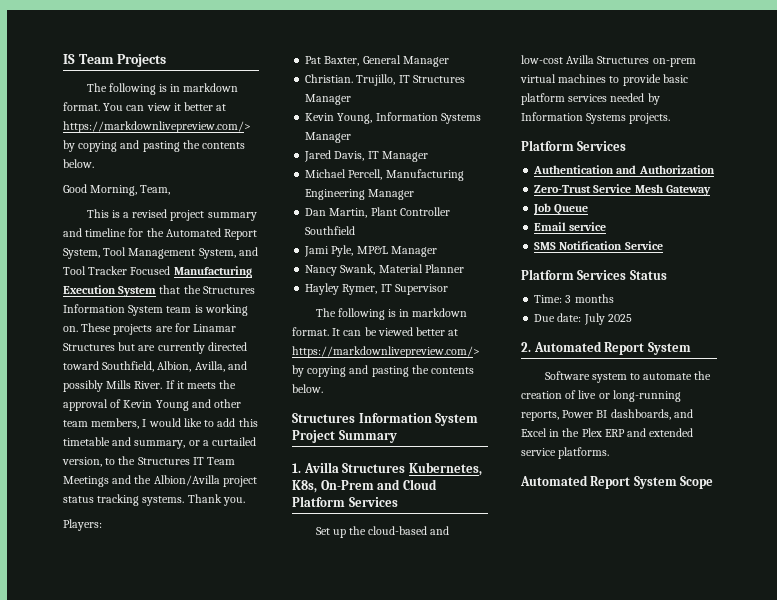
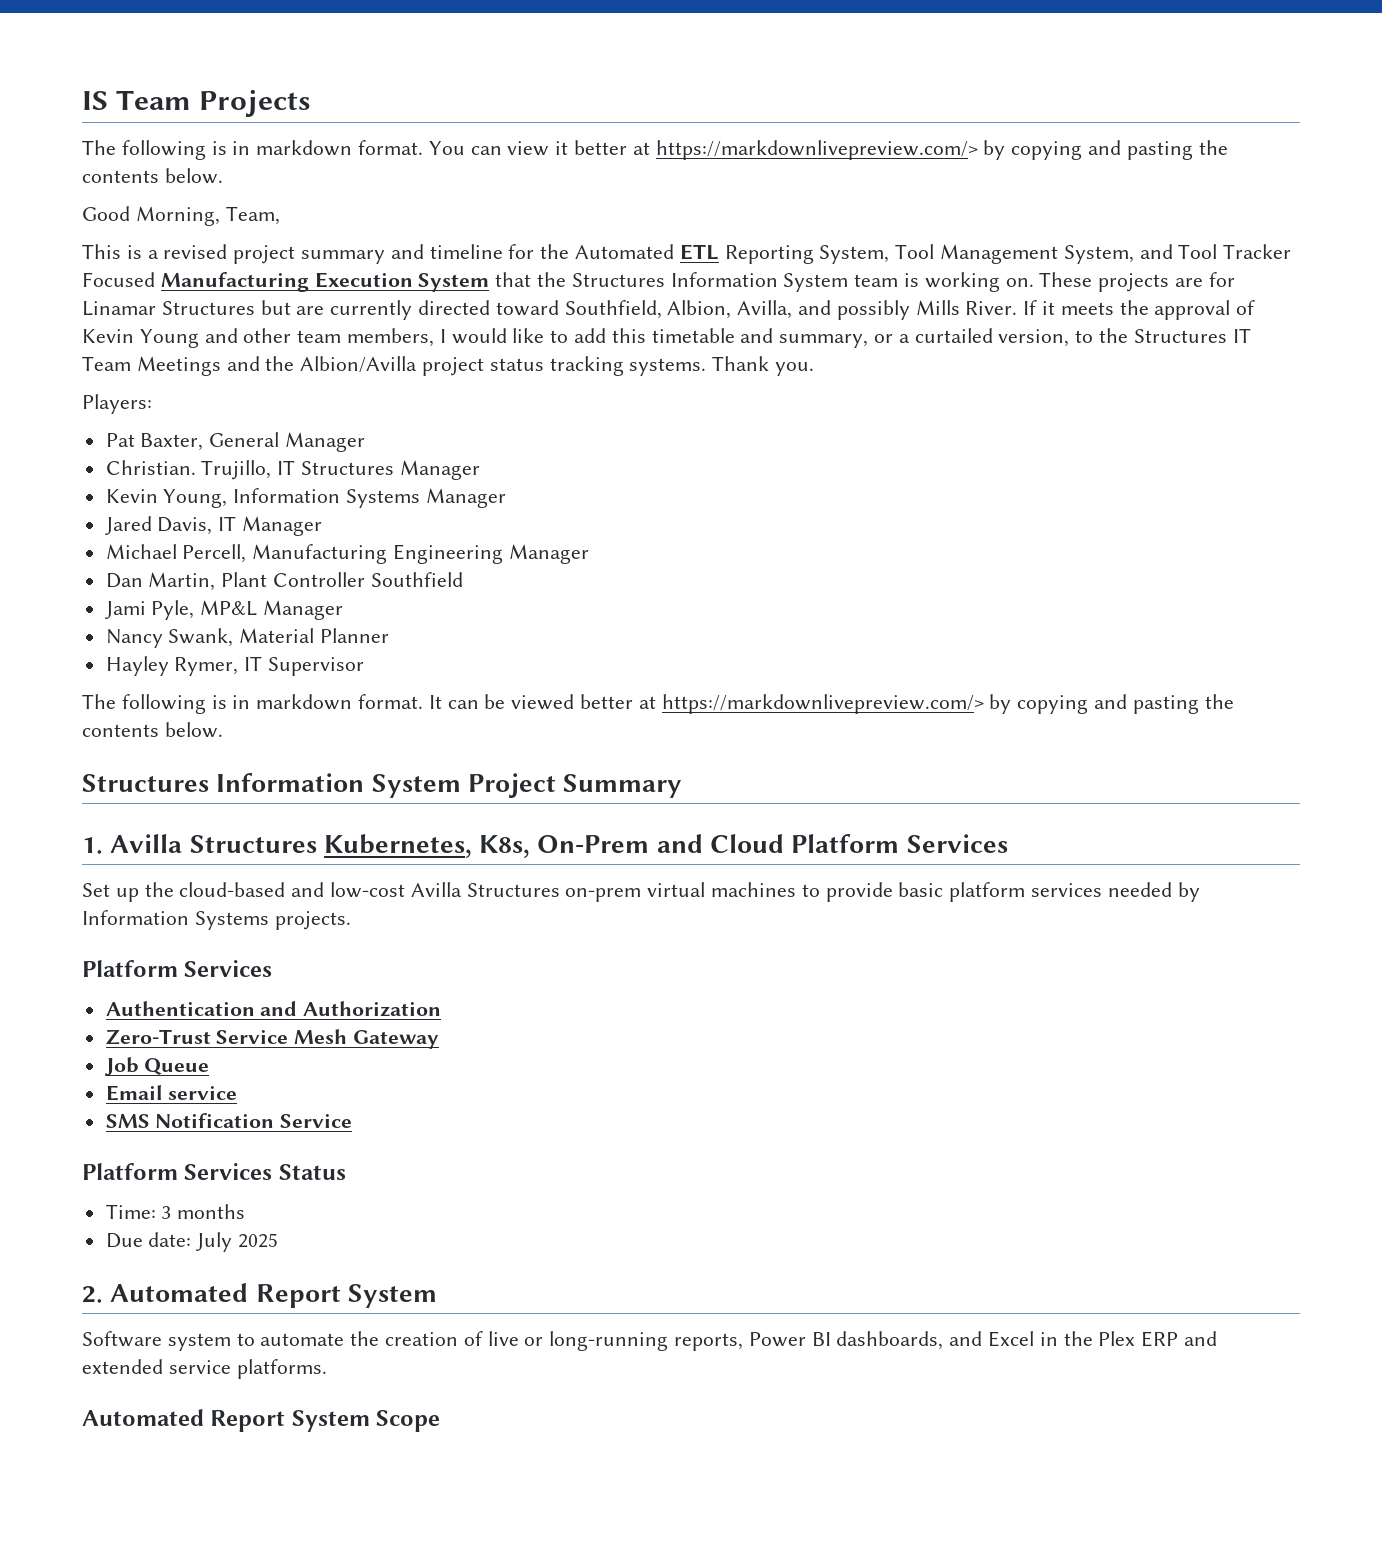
- This is a revised project summary and timeline for the Automated Report System, Tool Management System, and Tool Tracker Focused Manufacturing Execution System that the Structures Information System team is working on.
+ This is a revised project summary and timeline for the Automated ETL Reporting System, Tool Management System, and Tool Tracker Focused Manufacturing Execution System that the Structures Information System team is working on.

